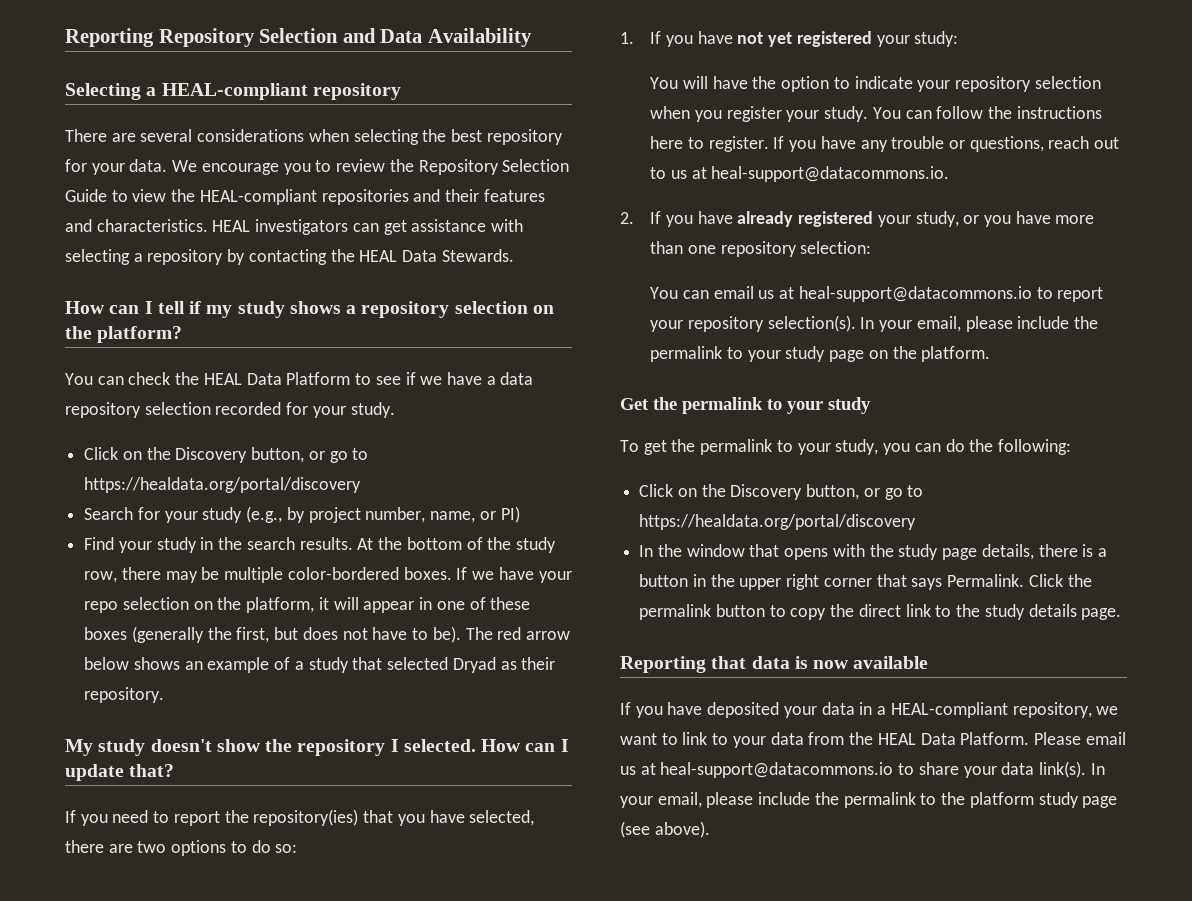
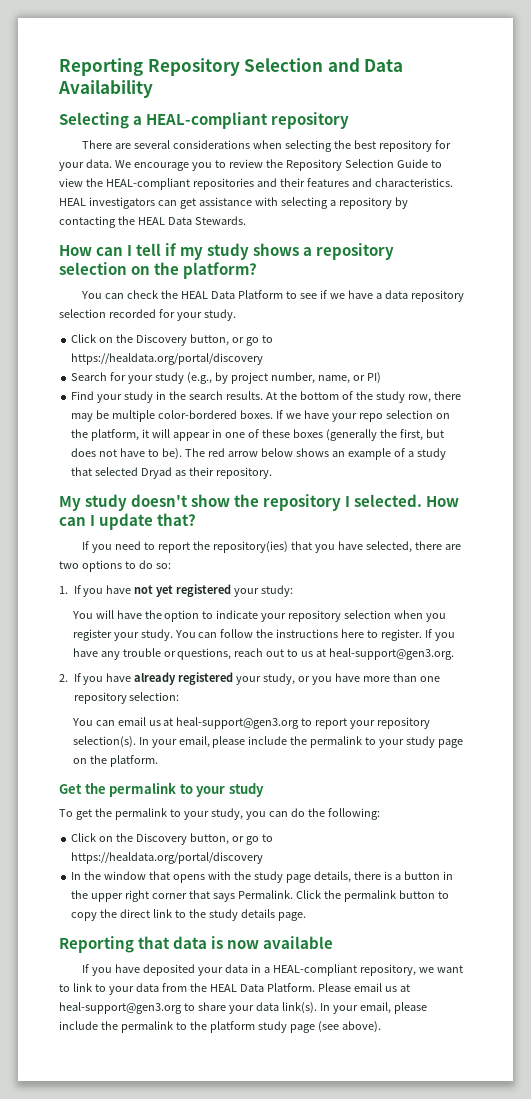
- If you have any trouble or questions, reach out to us at heal-support@datacommons.io.
+ If you have any trouble or questions, reach out to us at heal-support@gen3.org.
- You can email us at heal-support@datacommons.io to report your repository selection(s).
+ You can email us at heal-support@gen3.org to report your repository selection(s).
- Please email us at heal-support@datacommons.io to share your data link(s).
+ Please email us at heal-support@gen3.org to share your data link(s).

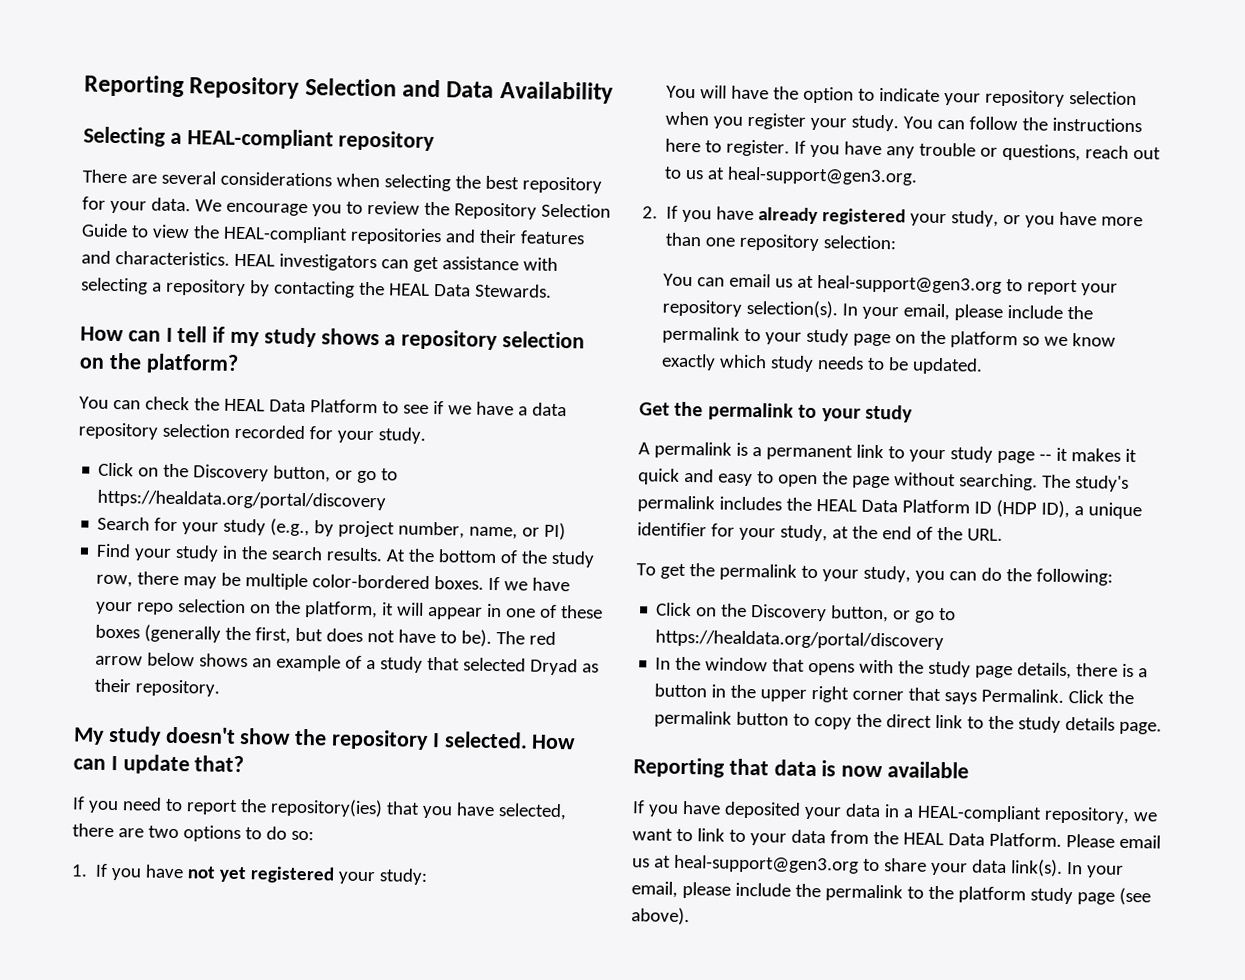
- In your email, please include the permalink to your study page on the platform.
+ In your email, please include the permalink to your study page on the platform so we know exactly which study needs to be updated.
+ A permalink is a permanent link to your study page -- it makes it quick and easy to open the page without searching. The study's permalink includes the HEAL Data Platform ID (HDP ID), a unique identifier for your study, at the end of the URL.

